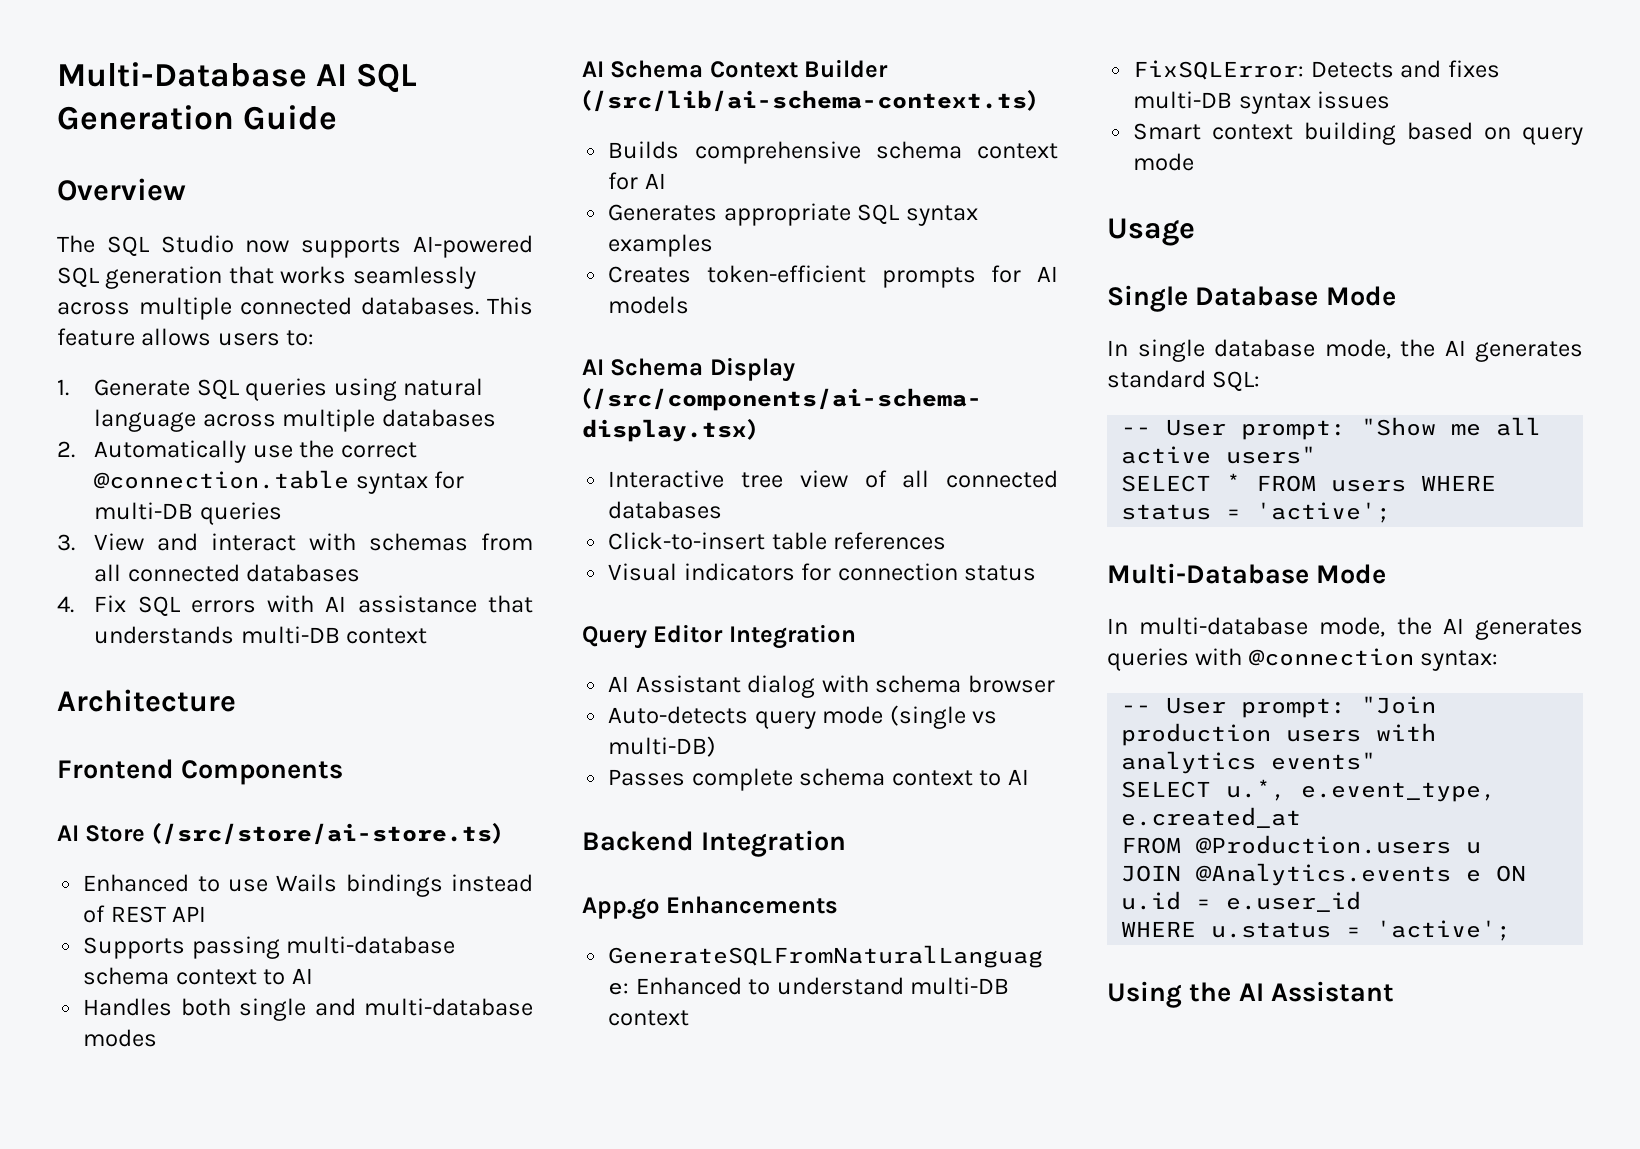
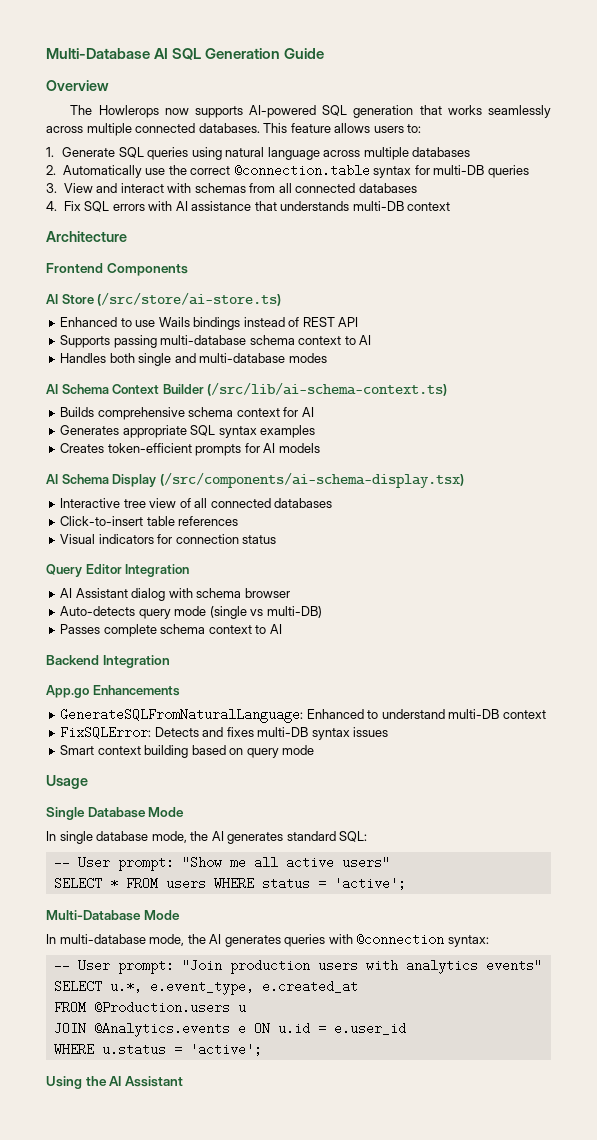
- The SQL Studio now supports AI-powered SQL generation that works seamlessly across multiple connected databases.
+ The Howlerops now supports AI-powered SQL generation that works seamlessly across multiple connected databases.

